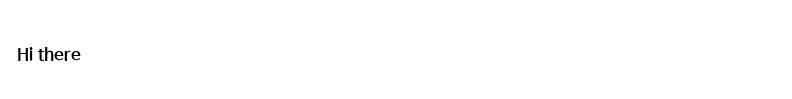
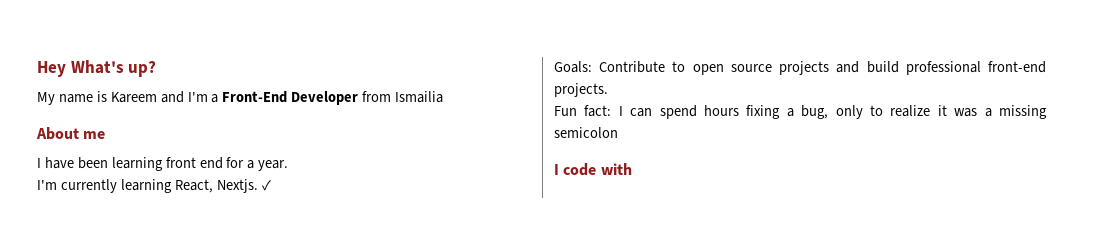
- Hi there
+ Hey What's up?
+ My name is Kareem and I'm a Front-End Developer from Ismailia
+ About me
+ I have been learning front end for a year.
+ I'm currently learning React, Nextjs. ✓
+ Goals: Contribute to open source projects and build professional front-end projects.
+ Fun fact: I can spend hours fixing a bug, only to realize it was a missing semicolon
+ I code with

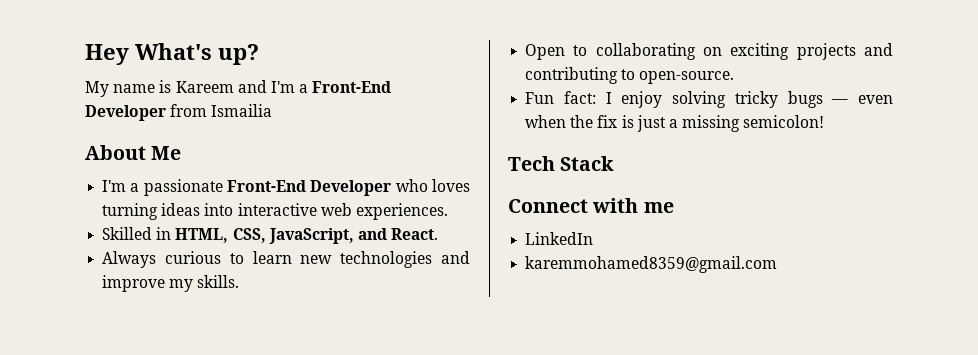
- About me
- I have been learning front end for a year.
- I'm currently learning React, Nextjs. ✓
- Goals: Contribute to open source projects and build professional front-end projects.
- Fun fact: I can spend hours fixing a bug, only to realize it was a missing semicolon
- I code with
+ About Me
+ I'm a passionate Front-End Developer who loves turning ideas into interactive web experiences.
+ Skilled in HTML, CSS, JavaScript, and React.
+ Always curious to learn new technologies and improve my skills.
+ Open to collaborating on exciting projects and contributing to open-source.
+ Fun fact: I enjoy solving tricky bugs — even when the fix is just a missing semicolon!
+ Tech Stack
+ Connect with me
+ LinkedIn
+ karemmohamed8359@gmail.com

